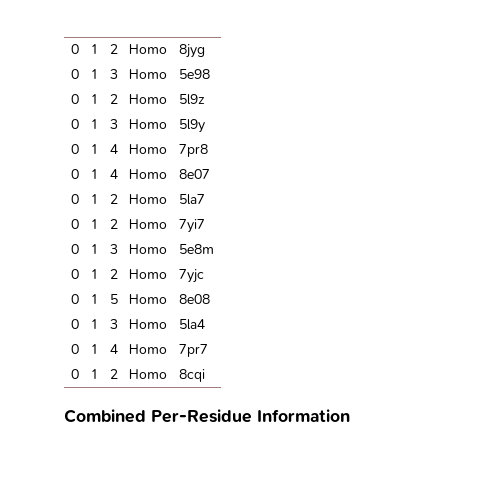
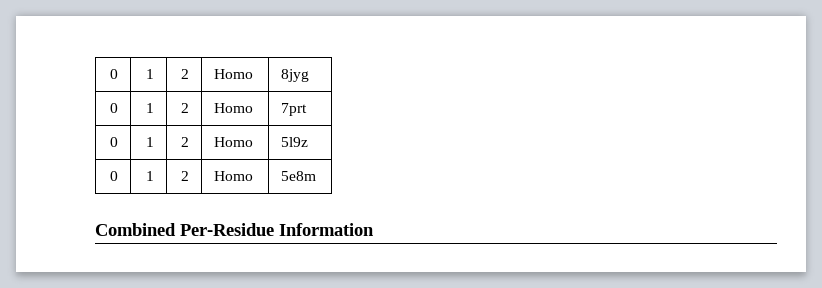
- 0 | 1 | 3 | Homo | 5e98
+ 0 | 1 | 2 | Homo | 7prt
- 0 | 1 | 3 | Homo | 5l9y
- 0 | 1 | 4 | Homo | 7pr8
- 0 | 1 | 4 | Homo | 8e07
- 0 | 1 | 2 | Homo | 5la7
- 0 | 1 | 2 | Homo | 7yi7
- 0 | 1 | 3 | Homo | 5e8m
- 0 | 1 | 2 | Homo | 7yjc
- 0 | 1 | 5 | Homo | 8e08
- 0 | 1 | 3 | Homo | 5la4
- 0 | 1 | 4 | Homo | 7pr7
- 0 | 1 | 2 | Homo | 8cqi
+ 0 | 1 | 2 | Homo | 5e8m

